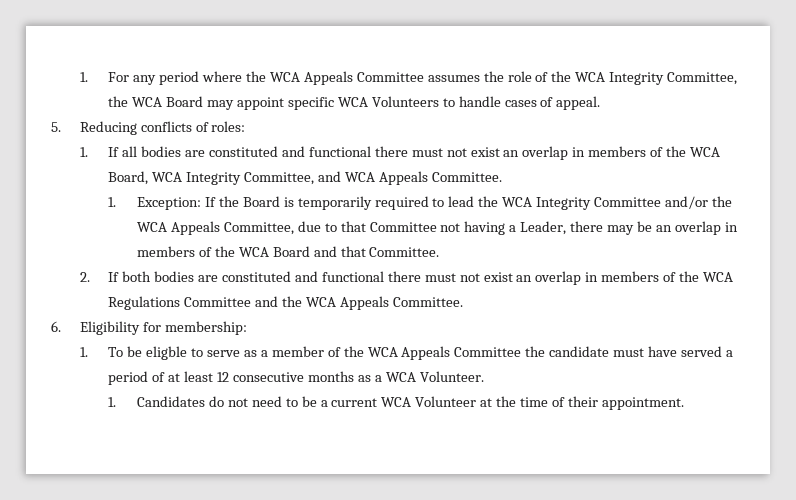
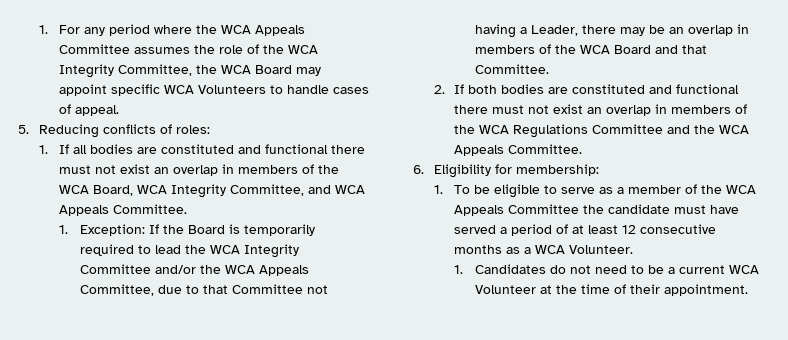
- 1. To be eligble to serve as a member of the WCA Appeals Committee the candidate must have served a period of at least 12 consecutive months as a WCA Volunteer.
+ 1. To be eligible to serve as a member of the WCA Appeals Committee the candidate must have served a period of at least 12 consecutive months as a WCA Volunteer.

